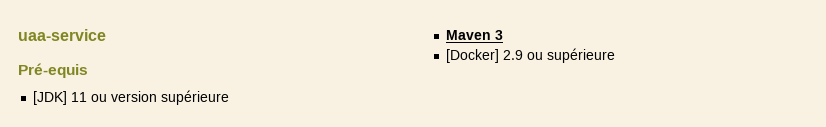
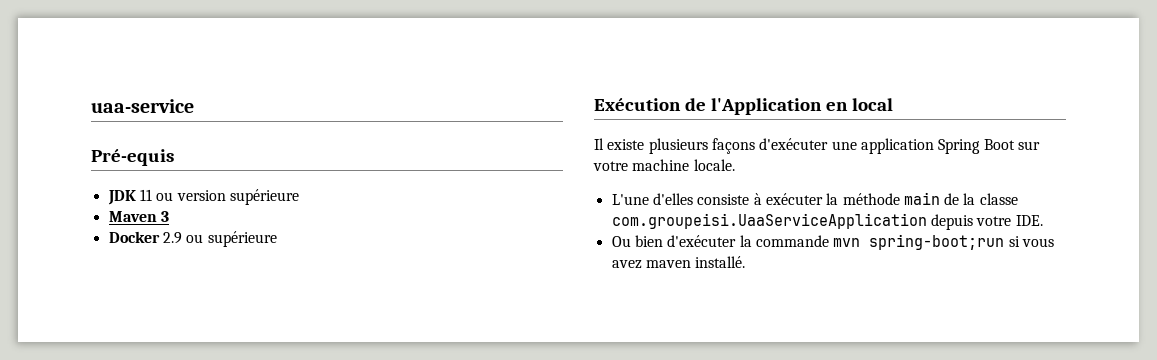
- [JDK] 11 ou version supérieure
+ JDK 11 ou version supérieure
- [Docker] 2.9 ou supérieure
+ Docker 2.9 ou supérieure
+ Exécution de l'Application en local
+ Il existe plusieurs façons d'exécuter une application Spring Boot sur votre machine locale.
+ L'une d'elles consiste à exécuter la méthode main de la classe com.groupeisi.UaaServiceApplication depuis votre IDE.
+ Ou bien d'exécuter la commande mvn spring-boot;run si vous avez maven installé.

